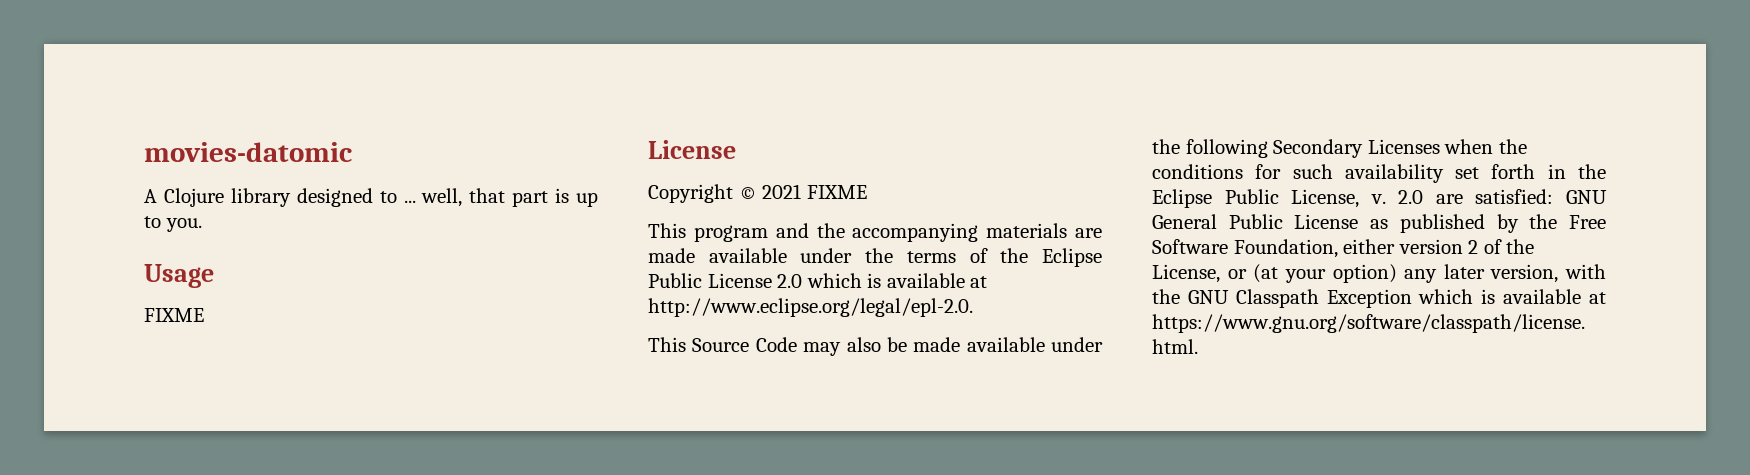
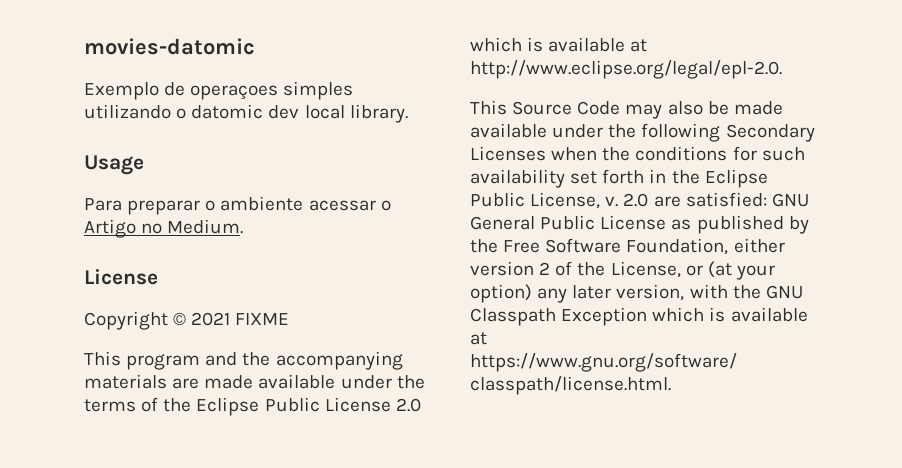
- A Clojure library designed to ... well, that part is up to you.
+ Exemplo de operaçoes simples utilizando o datomic dev local library.
  Usage
- FIXME
+ Para preparar o ambiente acessar o Artigo no Medium.

